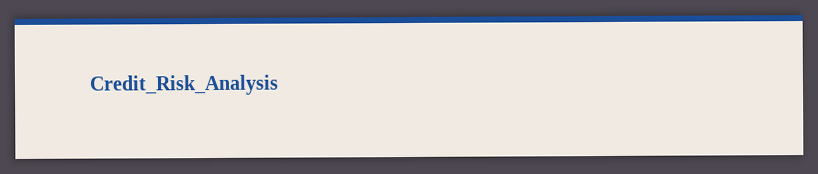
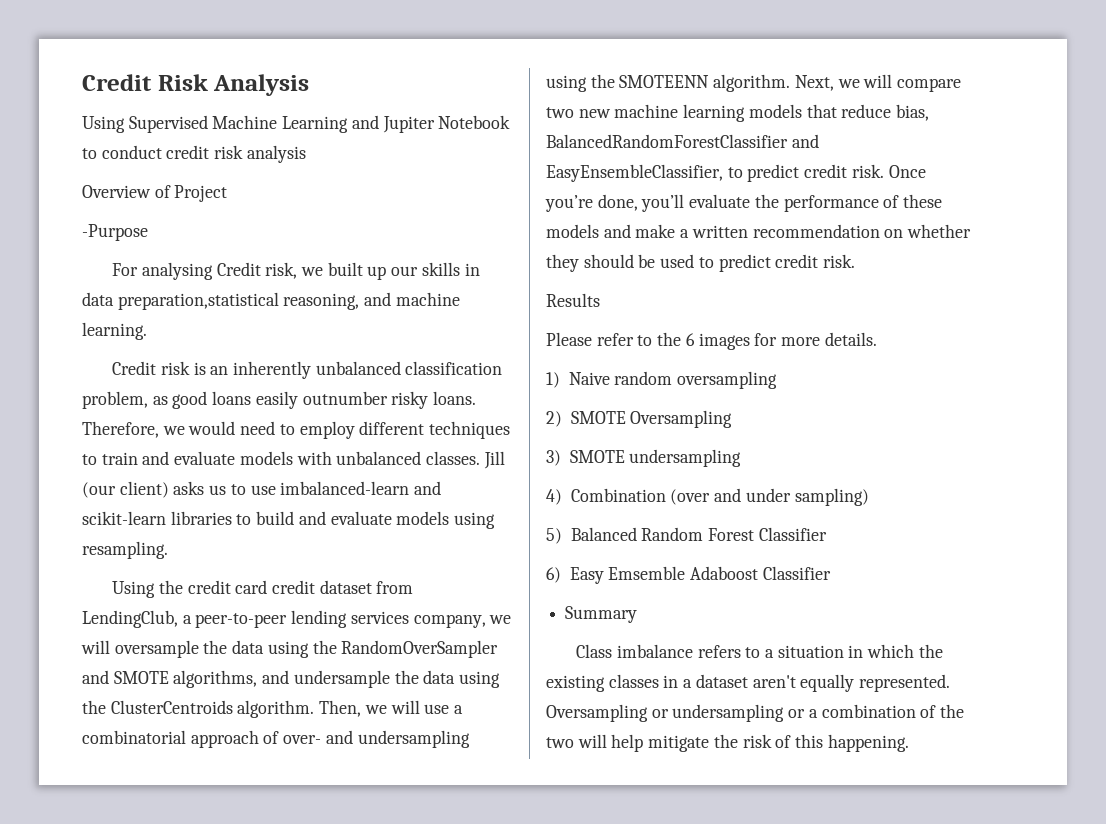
- Credit_Risk_Analysis
+ Credit Risk Analysis
+ Using Supervised Machine Learning and Jupiter Notebook to conduct credit risk analysis
+ Overview of Project
+ -Purpose
+ For analysing Credit risk, we built up our skills in data preparation,statistical reasoning, and machine learning.
+ Credit risk is an inherently unbalanced classification problem, as good loans easily outnumber risky loans. Therefore, we would need to employ different techniques to train and evaluate models with unbalanced classes. Jill (our client) asks us to use imbalanced-learn and scikit-learn libraries to build and evaluate models using resampling.
+ Using the credit card credit dataset from LendingClub, a peer-to-peer lending services company, we will oversample the data using the RandomOverSampler and SMOTE algorithms, and undersample the data using the ClusterCentroids algorithm. Then, we will use a combinatorial approach of over- and undersampling using the SMOTEENN algorithm. Next, we will compare two new machine learning models that reduce bias, BalancedRandomForestClassifier and EasyEnsembleClassifier, to predict credit risk. Once you’re done, you’ll evaluate the performance of these models and make a written recommendation on whether they should be used to predict credit risk.
+ Results
+ Please refer to the 6 images for more details.
+ 1) Naive random oversampling
+ 2) SMOTE Oversampling
+ 3) SMOTE undersampling
+ 4) Combination (over and under sampling)
+ 5) Balanced Random Forest Classifier
+ 6) Easy Emsemble Adaboost Classifier
+ Summary
+ Class imbalance refers to a situation in which the existing classes in a dataset aren't equally represented. Oversampling or undersampling or a combination of the two will help mitigate the risk of this happening.

